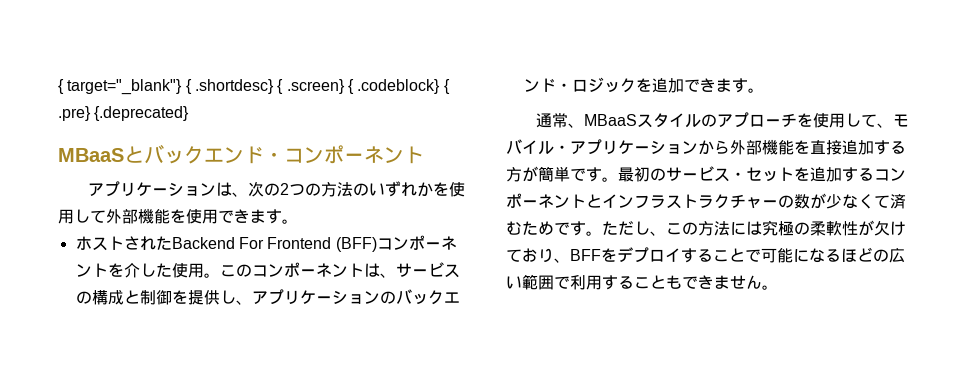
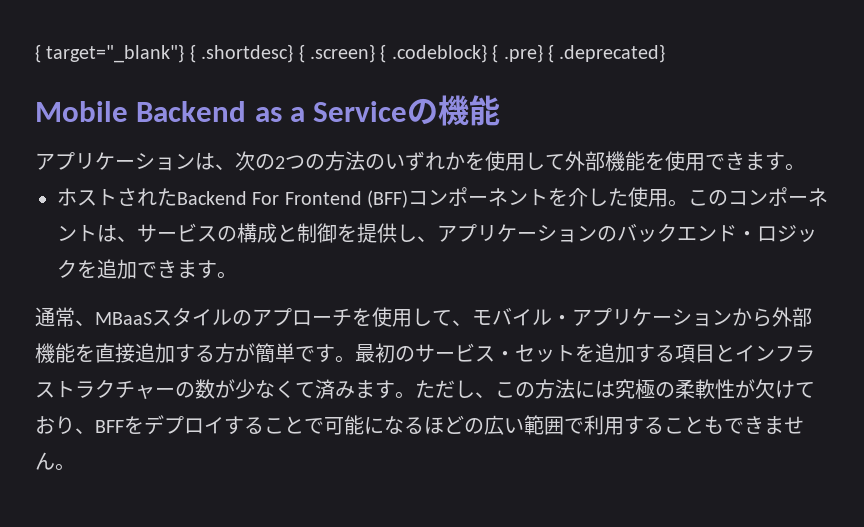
- { target="_blank"} { .shortdesc} { .screen} { .codeblock} { .pre} {.deprecated}
- MBaaSとバックエンド・コンポーネント
+ { target="_blank"} { .shortdesc} { .screen} { .codeblock} { .pre} { .deprecated}
+ Mobile Backend as a Serviceの機能
- 最初のサービス・セットを追加するコンポーネントとインフラストラクチャーの数が少なくて済むためです。
+ 最初のサービス・セットを追加する項目とインフラストラクチャーの数が少なくて済みます。

